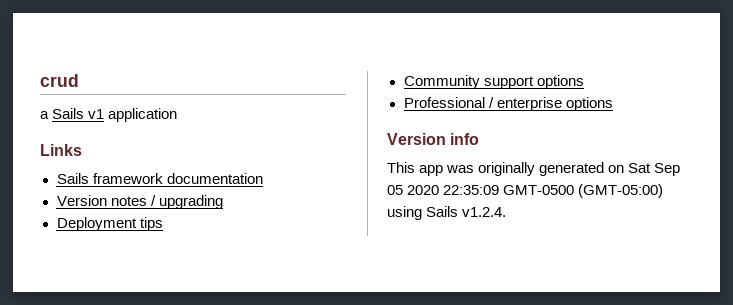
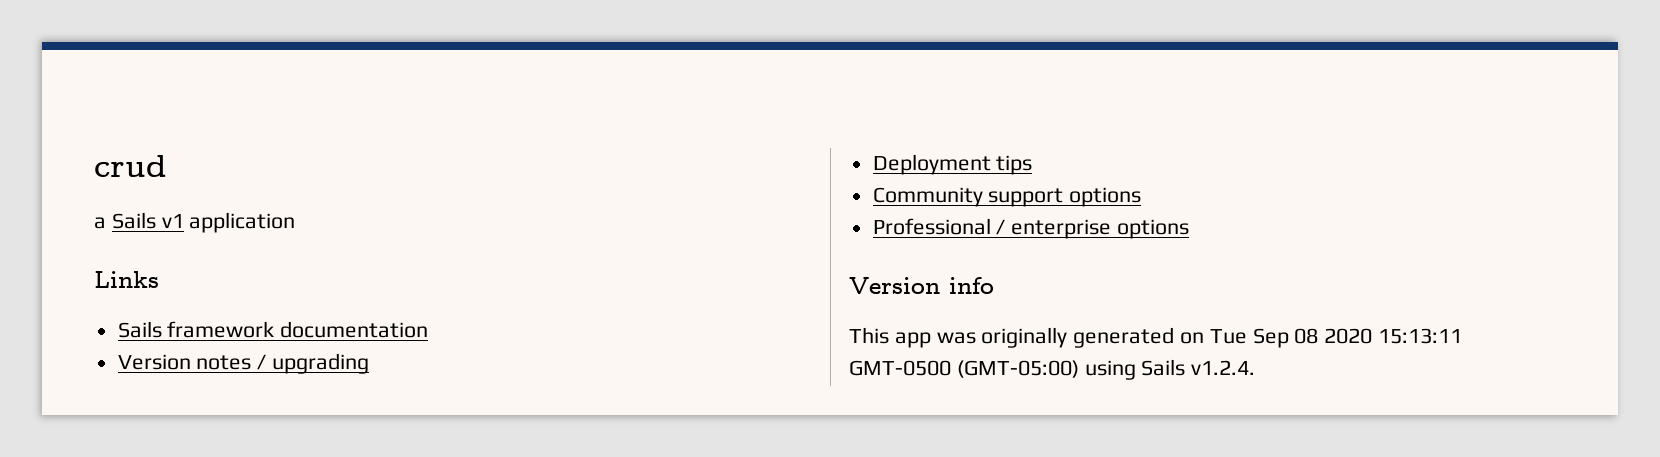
- This app was originally generated on Sat Sep 05 2020 22:35:09 GMT-0500 (GMT-05:00) using Sails v1.2.4.
+ This app was originally generated on Tue Sep 08 2020 15:13:11 GMT-0500 (GMT-05:00) using Sails v1.2.4.

